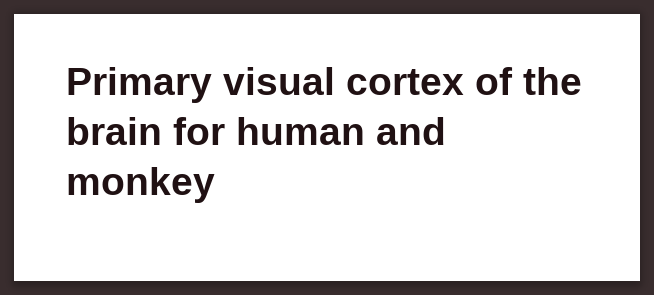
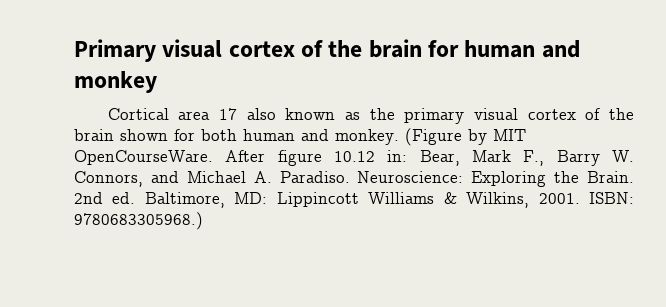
+ Cortical area 17 also known as the primary visual cortex of the brain shown for both human and monkey. (Figure by MIT OpenCourseWare. After figure 10.12 in: Bear, Mark F., Barry W. Connors, and Michael A. Paradiso. Neuroscience: Exploring the Brain. 2nd ed. Baltimore, MD: Lippincott Williams & Wilkins, 2001. ISBN: 9780683305968.)

